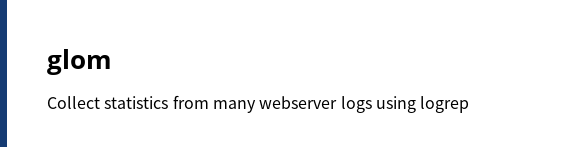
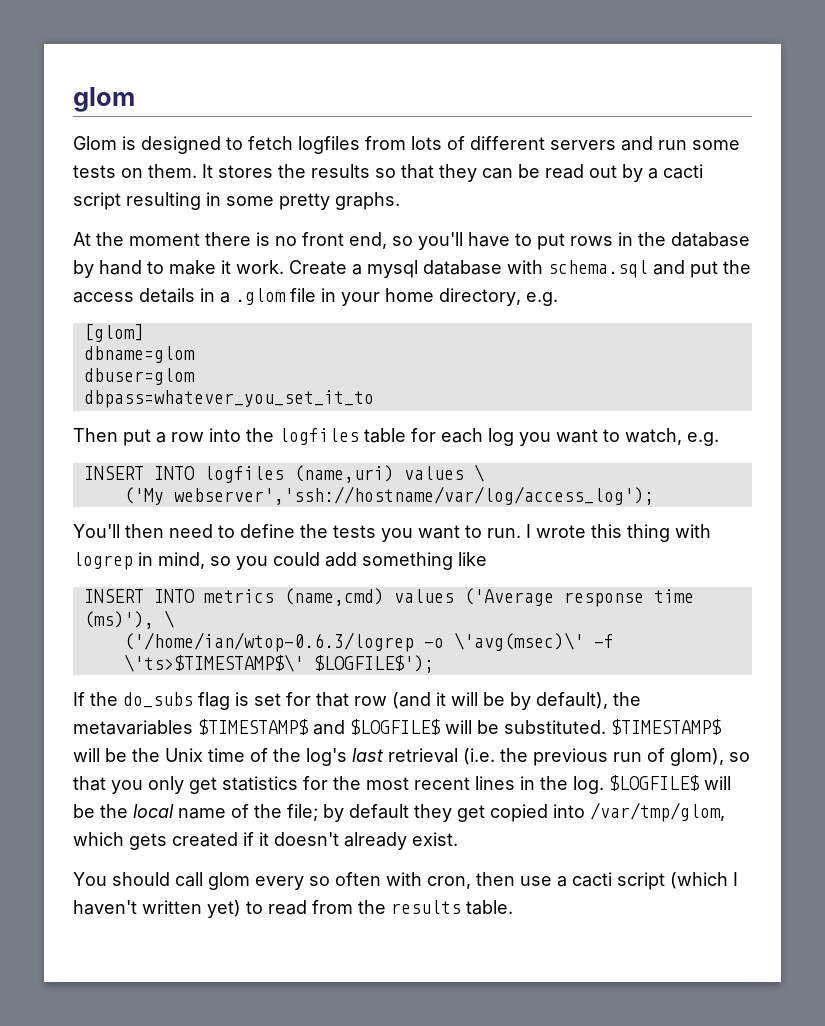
- Collect statistics from many webserver logs using logrep
+ Glom is designed to fetch logfiles from lots of different servers and run some tests on them. It stores the results so that they can be read out by a cacti script resulting in some pretty graphs.
+ At the moment there is no front end, so you'll have to put rows in the database by hand to make it work. Create a mysql database with schema.sql and put the access details in a .glom file in your home directory, e.g.
+ [glom]
+ dbname=glom
+ dbuser=glom
+ dbpass=whatever_you_set_it_to
+ Then put a row into the logfiles table for each log you want to watch, e.g.
+ INSERT INTO logfiles (name,uri) values \
+ ('My webserver','ssh://hostname/var/log/access_log');
+ You'll then need to define the tests you want to run. I wrote this thing with logrep in mind, so you could add something like
+ INSERT INTO metrics (name,cmd) values ('Average response time (ms)'), \
+ ('/home/ian/wtop-0.6.3/logrep -o \'avg(msec)\' -f \'ts>$TIMESTAMP$\' $LOGFILE$');
+ If the do_subs flag is set for that row (and it will be by default), the metavariables $TIMESTAMP$ and $LOGFILE$ will be substituted. $TIMESTAMP$ will be the Unix time of the log's last retrieval (i.e. the previous run of glom), so that you only get statistics for the most recent lines in the log. $LOGFILE$ will be the local name of the file; by default they get copied into /var/tmp/glom, which gets created if it doesn't already exist.
+ You should call glom every so often with cron, then use a cacti script (which I haven't written yet) to read from the results table.

